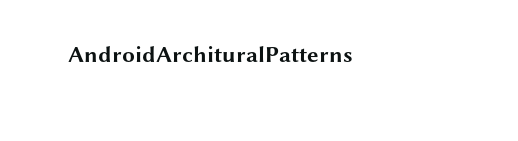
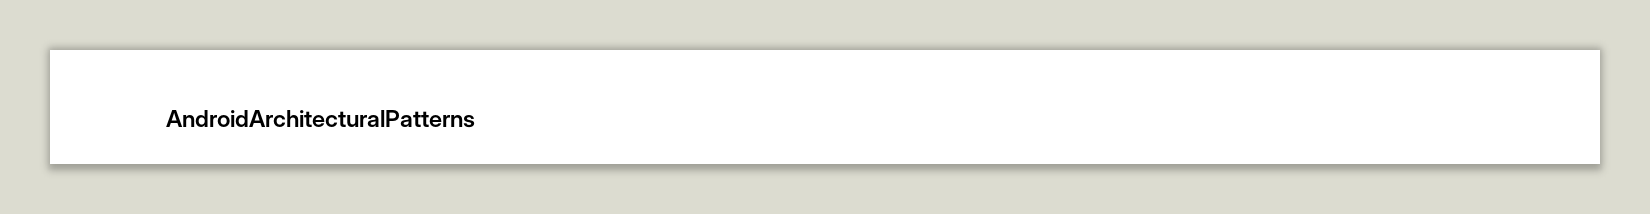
- AndroidArchituralPatterns
+ AndroidArchitecturalPatterns

